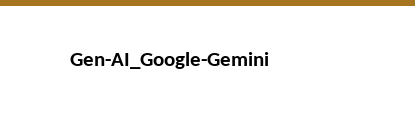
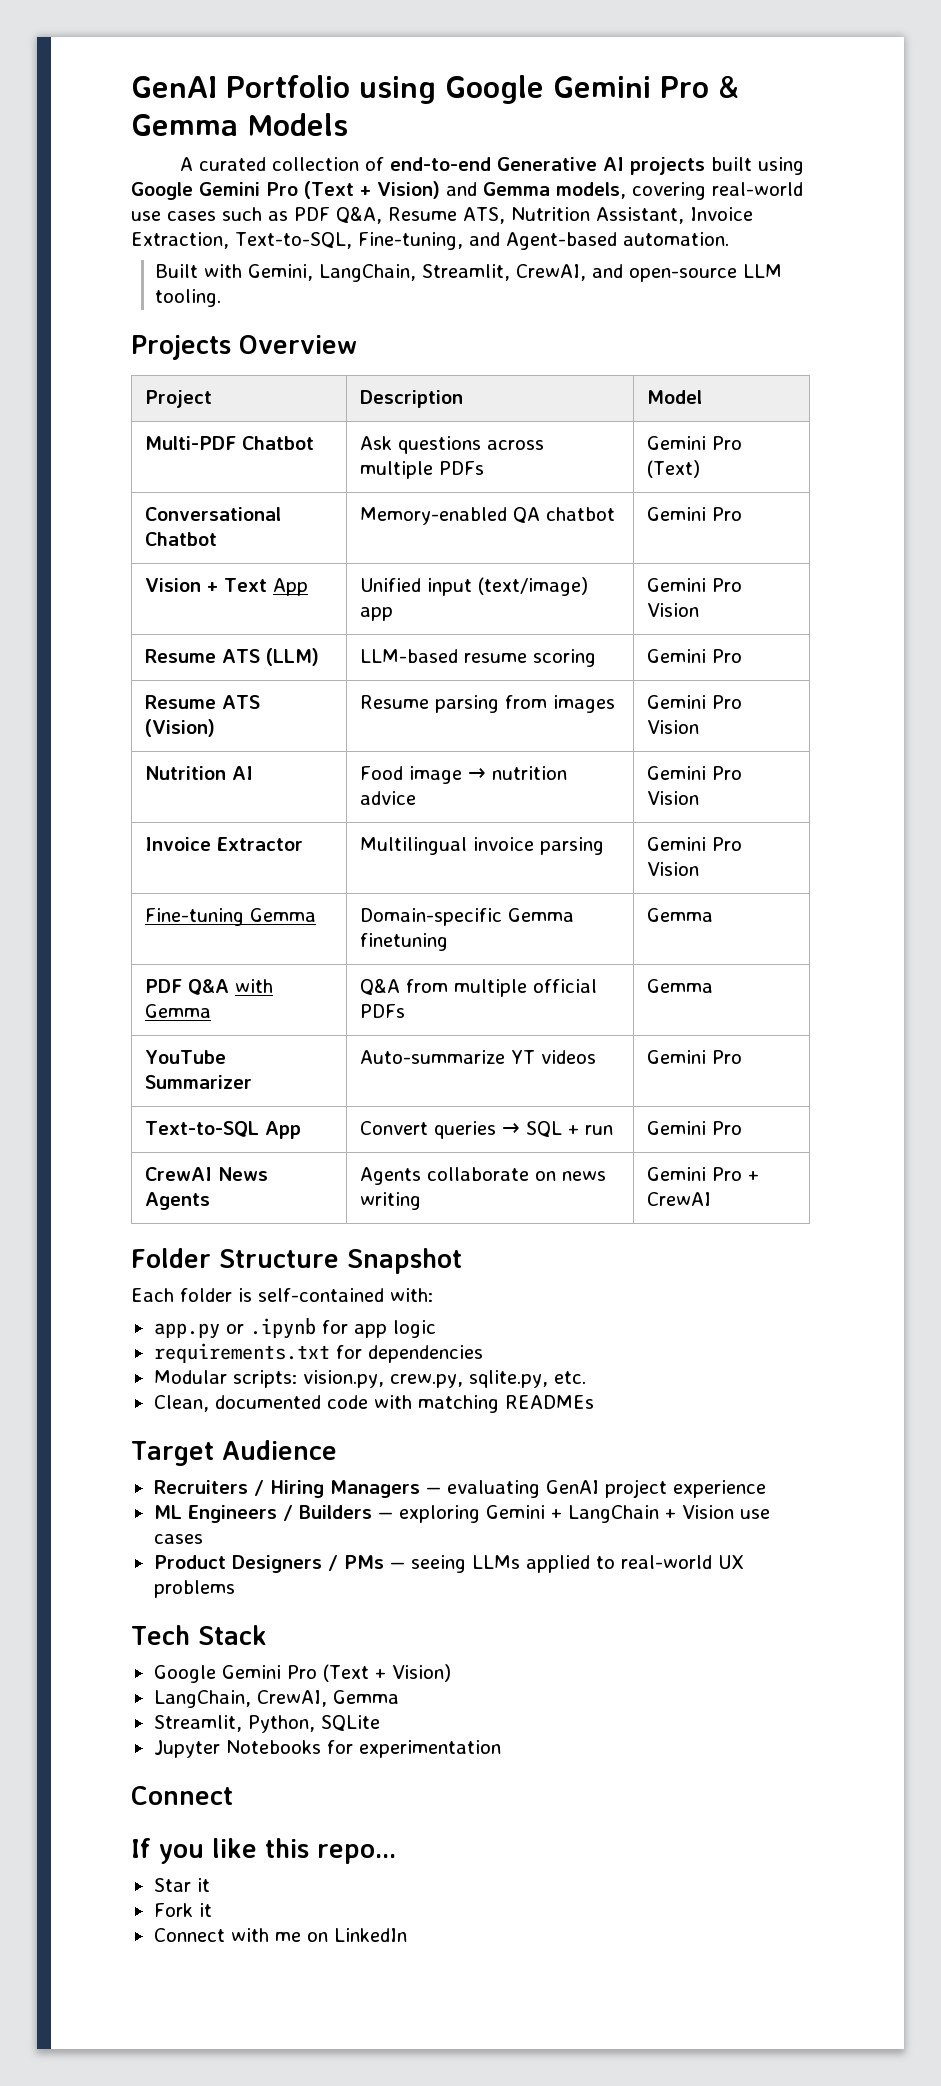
- Gen-AI_Google-Gemini
+ GenAI Portfolio using Google Gemini Pro & Gemma Models
+ A curated collection of end-to-end Generative AI projects built using Google Gemini Pro (Text + Vision) and Gemma models, covering real-world use cases such as PDF Q&A, Resume ATS, Nutrition Assistant, Invoice Extraction, Text-to-SQL, Fine-tuning, and Agent-based automation.
+ Built with Gemini, LangChain, Streamlit, CrewAI, and open-source LLM tooling.
+ Projects Overview
+ Project | Description | Model
+ Multi-PDF Chatbot | Ask questions across multiple PDFs | Gemini Pro (Text)
+ Conversational Chatbot | Memory-enabled QA chatbot | Gemini Pro
+ Vision + Text App | Unified input (text/image) app | Gemini Pro Vision
+ Resume ATS (LLM) | LLM-based resume scoring | Gemini Pro
+ Resume ATS (Vision) | Resume parsing from images | Gemini Pro Vision
+ Nutrition AI | Food image → nutrition advice | Gemini Pro Vision
+ Invoice Extractor | Multilingual invoice parsing | Gemini Pro Vision
+ Fine-tuning Gemma | Domain-specific Gemma finetuning | Gemma
+ PDF Q&A with Gemma | Q&A from multiple official PDFs | Gemma
+ YouTube Summarizer | Auto-summarize YT videos | Gemini Pro
+ Text-to-SQL App | Convert queries → SQL + run | Gemini Pro
+ CrewAI News Agents | Agents collaborate on news writing | Gemini Pro + CrewAI
+ Folder Structure Snapshot
+ Each folder is self-contained with:
+ app.py or .ipynb for app logic
+ requirements.txt for dependencies
+ Modular scripts: vision.py, crew.py, sqlite.py, etc.
+ Clean, documented code with matching READMEs
+ Target Audience
+ Recruiters / Hiring Managers — evaluating GenAI project experience
+ ML Engineers / Builders — exploring Gemini + LangChain + Vision use cases
+ Product Designers / PMs — seeing LLMs applied to real-world UX problems
+ Tech Stack
+ Google Gemini Pro (Text + Vision)
+ LangChain, CrewAI, Gemma
+ Streamlit, Python, SQLite
+ Jupyter Notebooks for experimentation
+ Connect
+ If you like this repo...
+ Star it
+ Fork it
+ Connect with me on LinkedIn

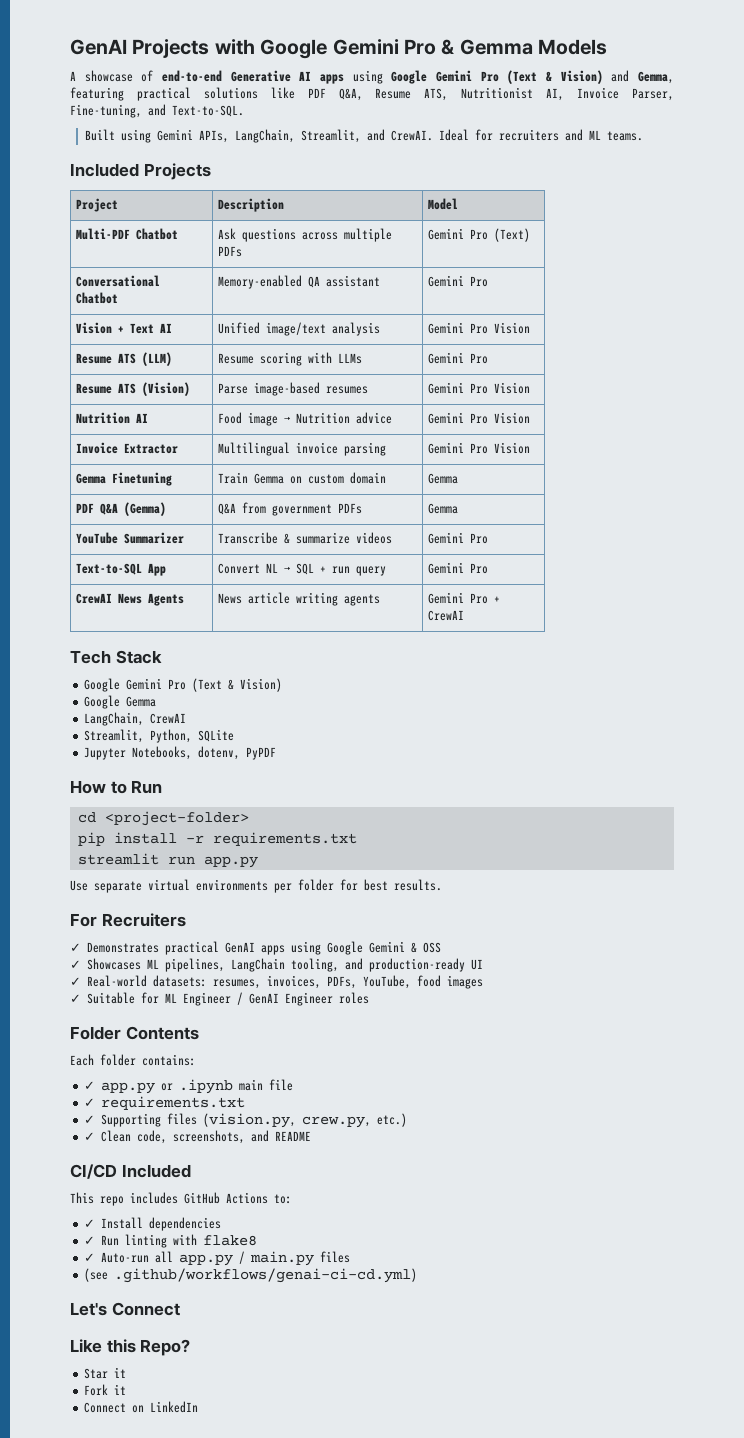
- GenAI Portfolio using Google Gemini Pro & Gemma Models
+ GenAI Projects with Google Gemini Pro & Gemma Models
- A curated collection of end-to-end Generative AI projects built using Google Gemini Pro (Text + Vision) and Gemma models, covering real-world use cases such as PDF Q&A, Resume ATS, Nutrition Assistant, Invoice Extraction, Text-to-SQL, Fine-tuning, and Agent-based automation.
- Built with Gemini, LangChain, Streamlit, CrewAI, and open-source LLM tooling.
- Projects Overview
+ A showcase of end-to-end Generative AI apps using Google Gemini Pro (Text & Vision) and Gemma, featuring practical solutions like PDF Q&A, Resume ATS, Nutritionist AI, Invoice Parser, Fine-tuning, and Text-to-SQL.
+ Built using Gemini APIs, LangChain, Streamlit, and CrewAI. Ideal for recruiters and ML teams.
+ Included Projects
- Conversational Chatbot | Memory-enabled QA chatbot | Gemini Pro
+ Conversational Chatbot | Memory-enabled QA assistant | Gemini Pro
- Vision + Text App | Unified input (text/image) app | Gemini Pro Vision
+ Vision + Text AI | Unified image/text analysis | Gemini Pro Vision
- Resume ATS (LLM) | LLM-based resume scoring | Gemini Pro
+ Resume ATS (LLM) | Resume scoring with LLMs | Gemini Pro
- Resume ATS (Vision) | Resume parsing from images | Gemini Pro Vision
+ Resume ATS (Vision) | Parse image-based resumes | Gemini Pro Vision
- Nutrition AI | Food image → nutrition advice | Gemini Pro Vision
+ Nutrition AI | Food image → Nutrition advice | Gemini Pro Vision
- Fine-tuning Gemma | Domain-specific Gemma finetuning | Gemma
+ Gemma Finetuning | Train Gemma on custom domain | Gemma
- PDF Q&A with Gemma | Q&A from multiple official PDFs | Gemma
+ PDF Q&A (Gemma) | Q&A from government PDFs | Gemma
- YouTube Summarizer | Auto-summarize YT videos | Gemini Pro
+ YouTube Summarizer | Transcribe & summarize videos | Gemini Pro
- Text-to-SQL App | Convert queries → SQL + run | Gemini Pro
+ Text-to-SQL App | Convert NL → SQL + run query | Gemini Pro
- CrewAI News Agents | Agents collaborate on news writing | Gemini Pro + CrewAI
+ CrewAI News Agents | News article writing agents | Gemini Pro + CrewAI
- Folder Structure Snapshot
- Each folder is self-contained with:
- app.py or .ipynb for app logic
- requirements.txt for dependencies
- Modular scripts: vision.py, crew.py, sqlite.py, etc.
- Clean, documented code with matching READMEs
- Target Audience
- Recruiters / Hiring Managers — evaluating GenAI project experience
- ML Engineers / Builders — exploring Gemini + LangChain + Vision use cases
- Product Designers / PMs — seeing LLMs applied to real-world UX problems
  Tech Stack
- Google Gemini Pro (Text + Vision)
- LangChain, CrewAI, Gemma
+ Google Gemini Pro (Text & Vision)
+ Google Gemma
+ LangChain, CrewAI
- Jupyter Notebooks for experimentation
- Connect
- If you like this repo...
+ Jupyter Notebooks, dotenv, PyPDF
+ How to Run
+ cd <project-folder>
+ pip install -r requirements.txt
+ streamlit run app.py
+ Use separate virtual environments per folder for best results.
+ For Recruiters
+ ✓ Demonstrates practical GenAI apps using Google Gemini & OSS
+ ✓ Showcases ML pipelines, LangChain tooling, and production-ready UI
+ ✓ Real-world datasets: resumes, invoices, PDFs, YouTube, food images
+ ✓ Suitable for ML Engineer / GenAI Engineer roles
+ Folder Contents
+ Each folder contains:
+ ✓ app.py or .ipynb main file
+ ✓ requirements.txt
+ ✓ Supporting files (vision.py, crew.py, etc.)
+ ✓ Clean code, screenshots, and README
+ CI/CD Included
+ This repo includes GitHub Actions to:
+ ✓ Install dependencies
+ ✓ Run linting with flake8
+ ✓ Auto-run all app.py / main.py files
+ (see .github/workflows/genai-ci-cd.yml)
+ Let's Connect
+ Like this Repo?
- Connect with me on LinkedIn
+ Connect on LinkedIn

